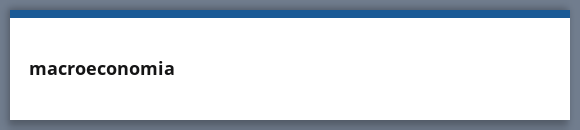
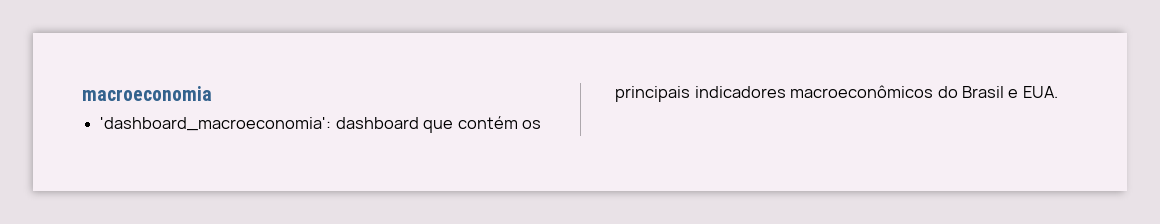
+ 'dashboard_macroeconomia': dashboard que contém os principais indicadores macroeconômicos do Brasil e EUA.

